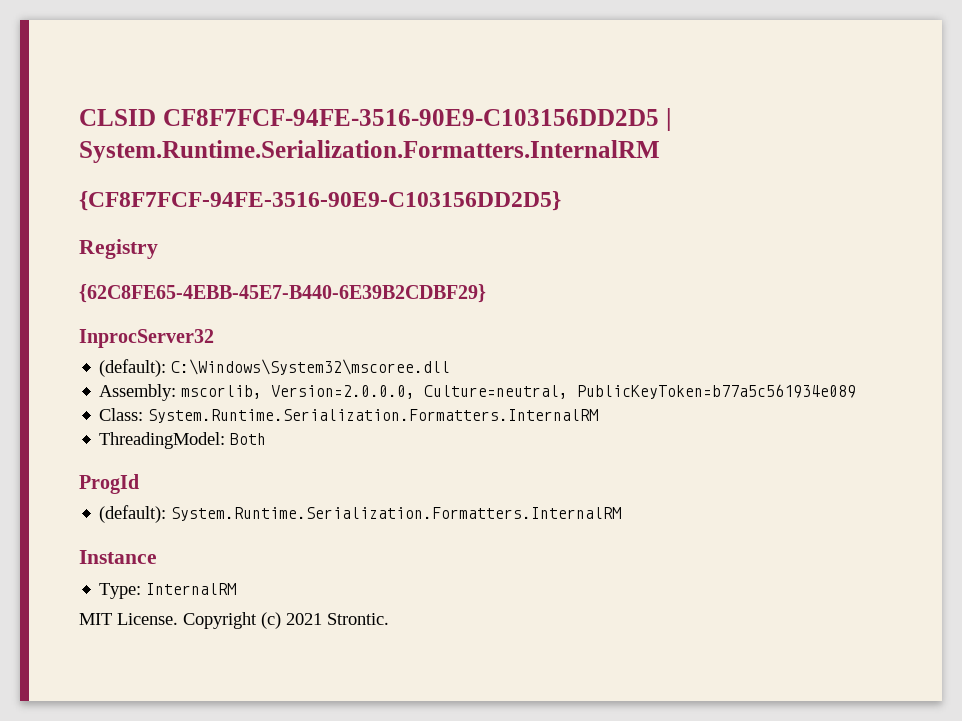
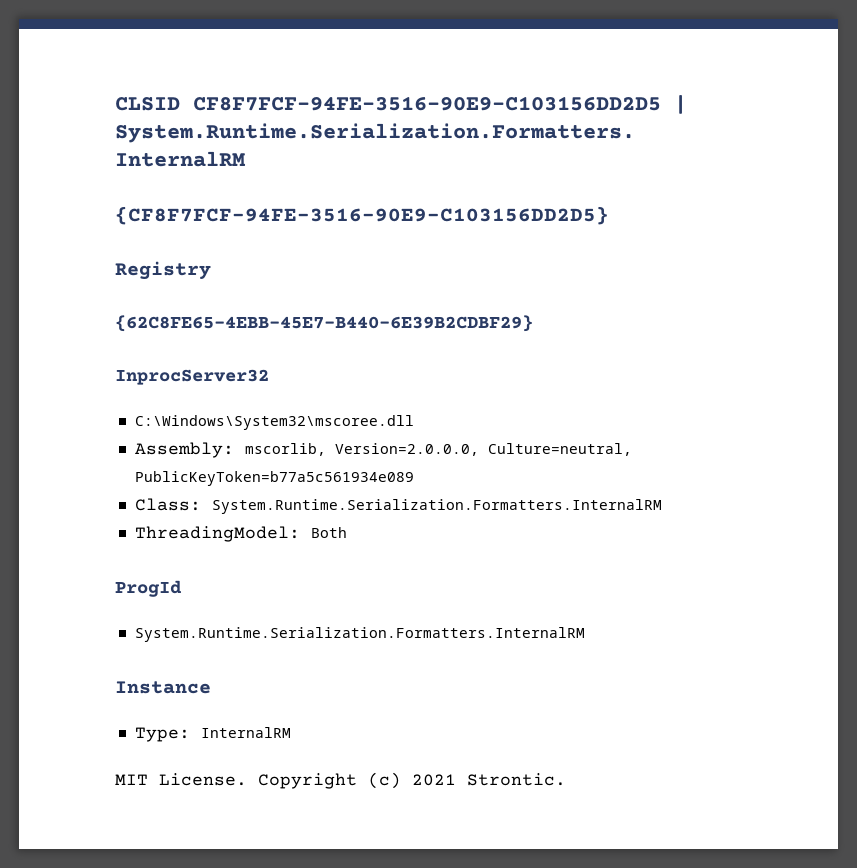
- (default): C:\Windows\System32\mscoree.dll
+ C:\Windows\System32\mscoree.dll
  ProgId
- (default): System.Runtime.Serialization.Formatters.InternalRM
+ System.Runtime.Serialization.Formatters.InternalRM

